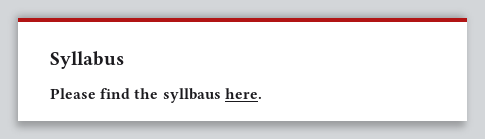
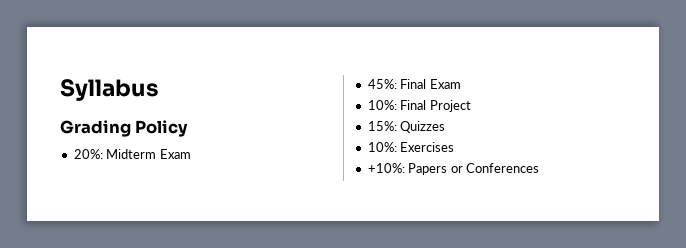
- Please find the syllbaus here.
+ Grading Policy
+ 20%: Midterm Exam
+ 45%: Final Exam
+ 10%: Final Project
+ 15%: Quizzes
+ 10%: Exercises
+ +10%: Papers or Conferences

